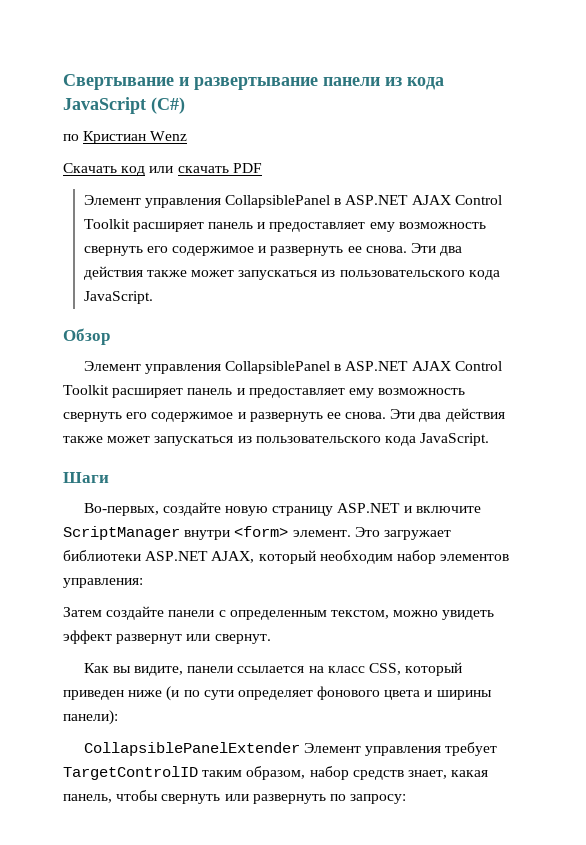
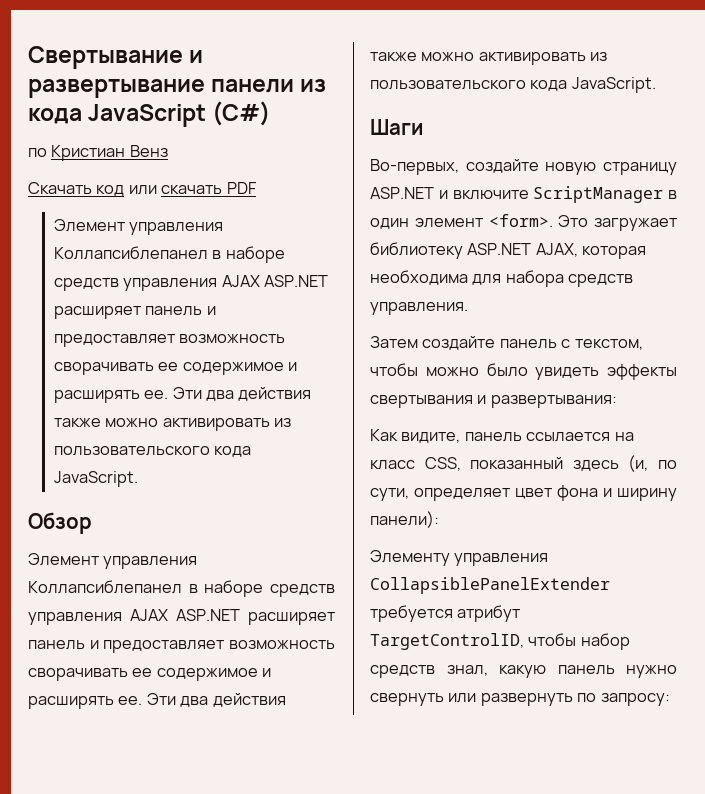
- по Кристиан Wenz
+ по Кристиан Венз
  Скачать код или скачать PDF
- Элемент управления CollapsiblePanel в ASP.NET AJAX Control Toolkit расширяет панель и предоставляет ему возможность свернуть его содержимое и развернуть ее снова. Эти два действия также может запускаться из пользовательского кода JavaScript.
+ Элемент управления Коллапсиблепанел в наборе средств управления AJAX ASP.NET расширяет панель и предоставляет возможность сворачивать ее содержимое и расширять ее. Эти два действия также можно активировать из пользовательского кода JavaScript.
  Обзор
- Элемент управления CollapsiblePanel в ASP.NET AJAX Control Toolkit расширяет панель и предоставляет ему возможность свернуть его содержимое и развернуть ее снова. Эти два действия также может запускаться из пользовательского кода JavaScript.
+ Элемент управления Коллапсиблепанел в наборе средств управления AJAX ASP.NET расширяет панель и предоставляет возможность сворачивать ее содержимое и расширять ее. Эти два действия также можно активировать из пользовательского кода JavaScript.
- Во-первых, создайте новую страницу ASP.NET и включите ScriptManager внутри <form> элемент.
+ Во-первых, создайте новую страницу ASP.NET и включите ScriptManager в один элемент <form>.
- Это загружает библиотеки ASP.NET AJAX, который необходим набор элементов управления:
- Затем создайте панели с определенным текстом, можно увидеть эффект развернут или свернут.
- Как вы видите, панели ссылается на класс CSS, который приведен ниже (и по сути определяет фонового цвета и ширины панели):
- CollapsiblePanelExtender Элемент управления требует TargetControlID таким образом, набор средств знает, какая панель, чтобы свернуть или развернуть по запросу:
+ Это загружает библиотеку ASP.NET AJAX, которая необходима для набора средств управления.
+ Затем создайте панель с текстом, чтобы можно было увидеть эффекты свертывания и развертывания:
+ Как видите, панель ссылается на класс CSS, показанный здесь (и, по сути, определяет цвет фона и ширину панели):
+ Элементу управления CollapsiblePanelExtender требуется атрибут TargetControlID, чтобы набор средств знал, какую панель нужно свернуть или развернуть по запросу:

